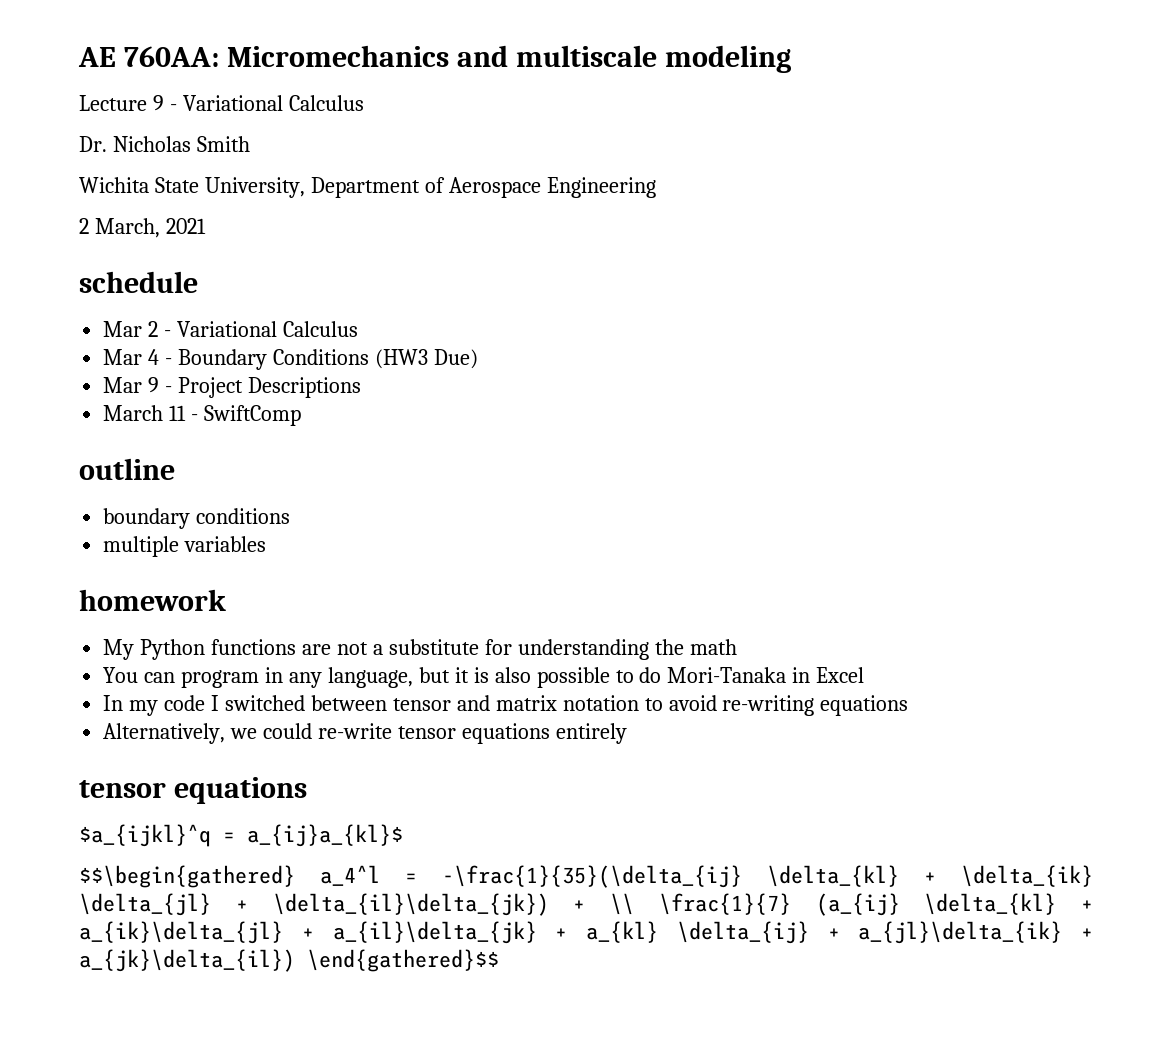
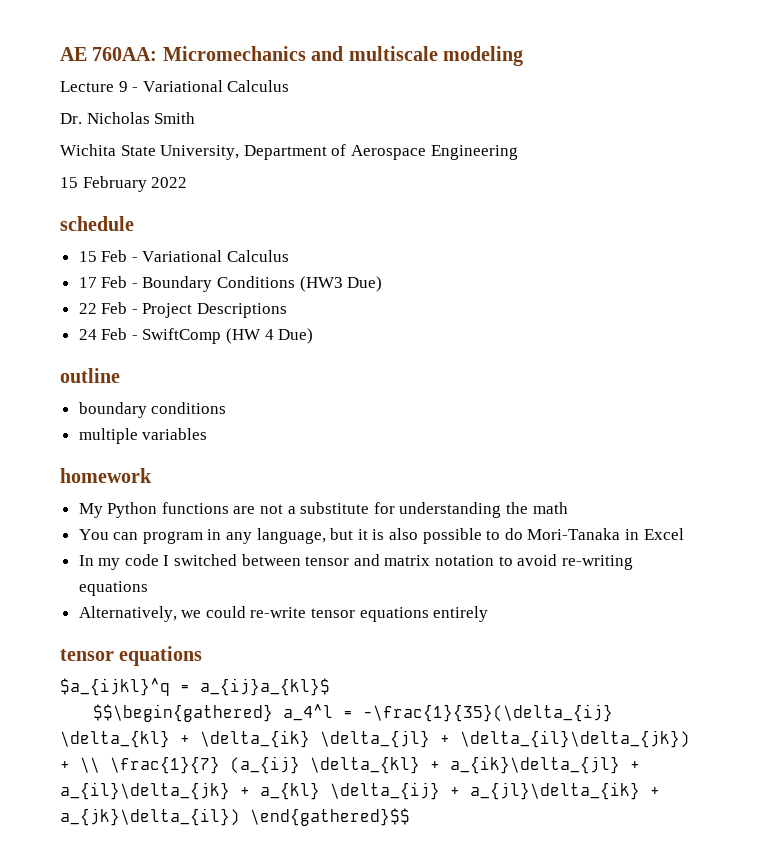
- 2 March, 2021
+ 15 February 2022
- Mar 2 - Variational Calculus
- Mar 4 - Boundary Conditions (HW3 Due)
+ 15 Feb - Variational Calculus
+ 17 Feb - Boundary Conditions (HW3 Due)
- Mar 9 - Project Descriptions
+ 22 Feb - Project Descriptions
- March 11 - SwiftComp
+ 24 Feb - SwiftComp (HW 4 Due)

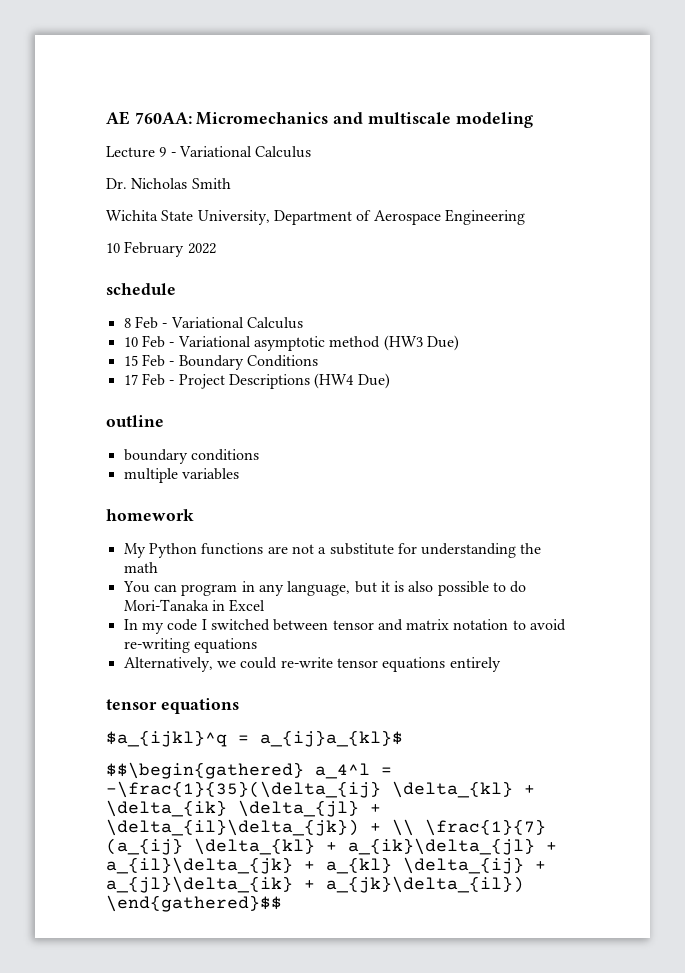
- 15 February 2022
+ 10 February 2022
- 15 Feb - Variational Calculus
+ 8 Feb - Variational Calculus
- 17 Feb - Boundary Conditions (HW3 Due)
- 22 Feb - Project Descriptions
- 24 Feb - SwiftComp (HW 4 Due)
+ 10 Feb - Variational asymptotic method (HW3 Due)
+ 15 Feb - Boundary Conditions
+ 17 Feb - Project Descriptions (HW4 Due)

